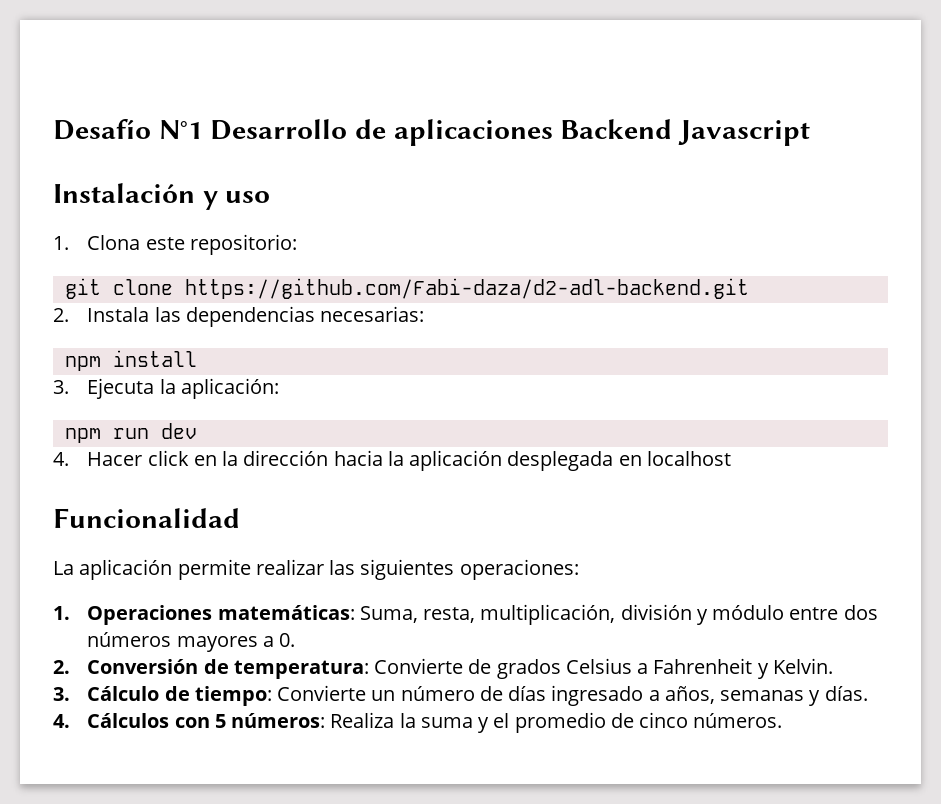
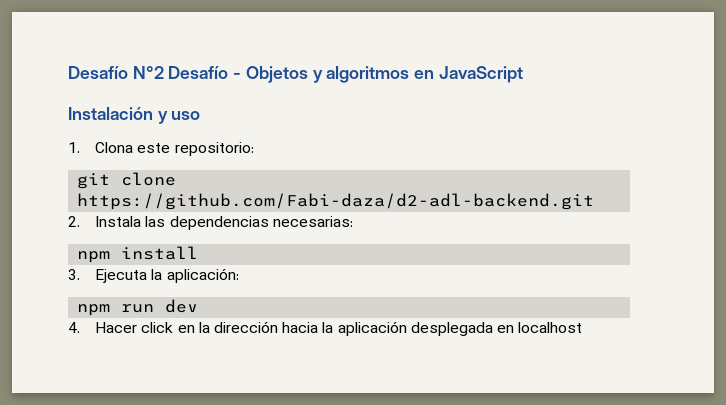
- Desafío N°1 Desarrollo de aplicaciones Backend Javascript
+ Desafío N°2 Desafío - Objetos y algoritmos en JavaScript
- Funcionalidad
- La aplicación permite realizar las siguientes operaciones:
- 1. Operaciones matemáticas: Suma, resta, multiplicación, división y módulo entre dos números mayores a 0.
- 2. Conversión de temperatura: Convierte de grados Celsius a Fahrenheit y Kelvin.
- 3. Cálculo de tiempo: Convierte un número de días ingresado a años, semanas y días.
- 4. Cálculos con 5 números: Realiza la suma y el promedio de cinco números.

